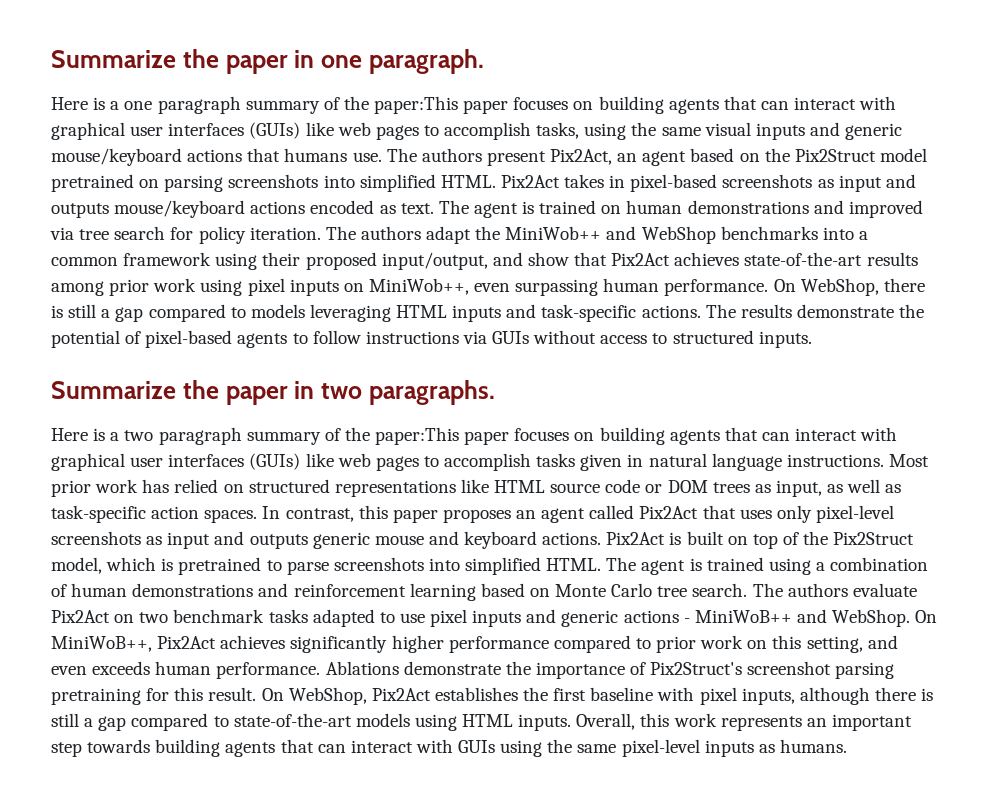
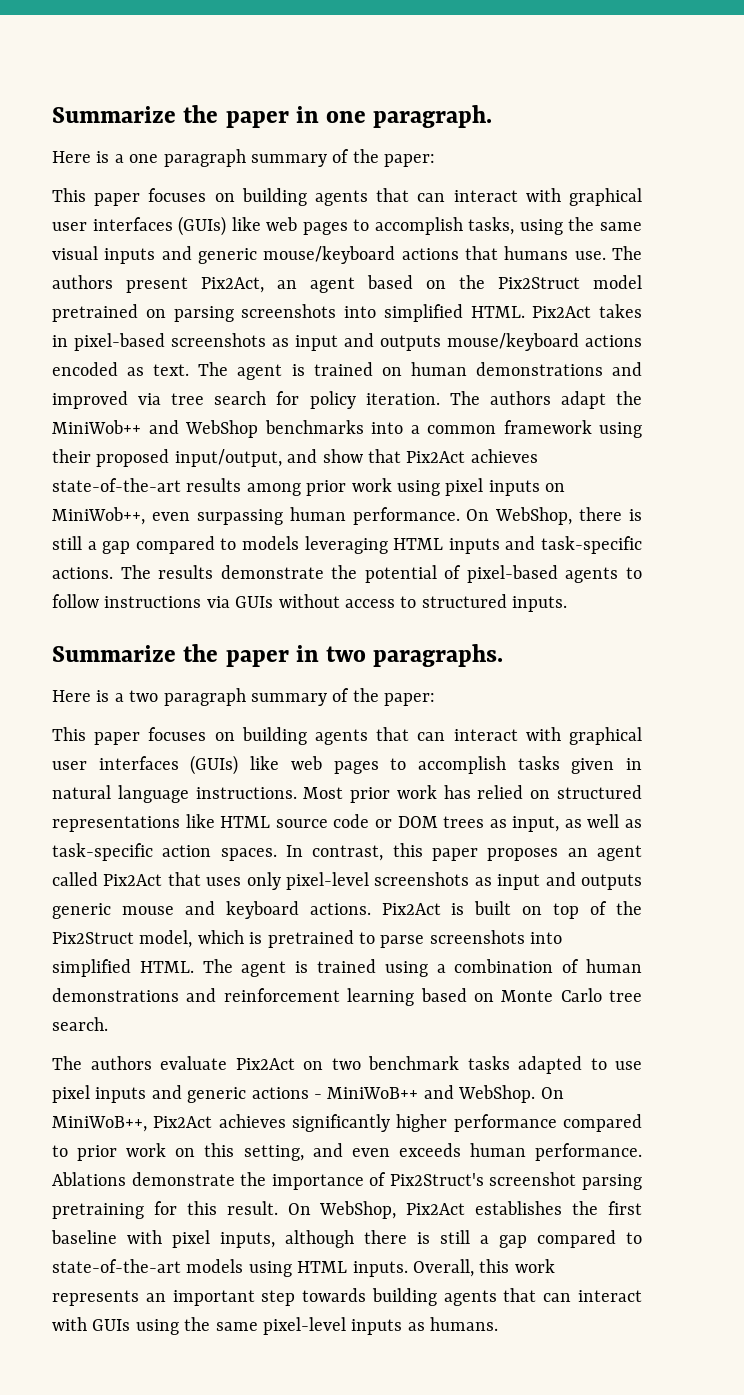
- Here is a one paragraph summary of the paper:This paper focuses on building agents that can interact with graphical user interfaces (GUIs) like web pages to accomplish tasks, using the same visual inputs and generic mouse/keyboard actions that humans use.
+ Here is a one paragraph summary of the paper:
+ This paper focuses on building agents that can interact with graphical user interfaces (GUIs) like web pages to accomplish tasks, using the same visual inputs and generic mouse/keyboard actions that humans use.
- Here is a two paragraph summary of the paper:This paper focuses on building agents that can interact with graphical user interfaces (GUIs) like web pages to accomplish tasks given in natural language instructions.
+ Here is a two paragraph summary of the paper:
+ This paper focuses on building agents that can interact with graphical user interfaces (GUIs) like web pages to accomplish tasks given in natural language instructions.
- The agent is trained using a combination of human demonstrations and reinforcement learning based on Monte Carlo tree search. The authors evaluate Pix2Act on two benchmark tasks adapted to use pixel inputs and generic actions - MiniWoB++ and WebShop.
+ The agent is trained using a combination of human demonstrations and reinforcement learning based on Monte Carlo tree search.
+ The authors evaluate Pix2Act on two benchmark tasks adapted to use pixel inputs and generic actions - MiniWoB++ and WebShop.

